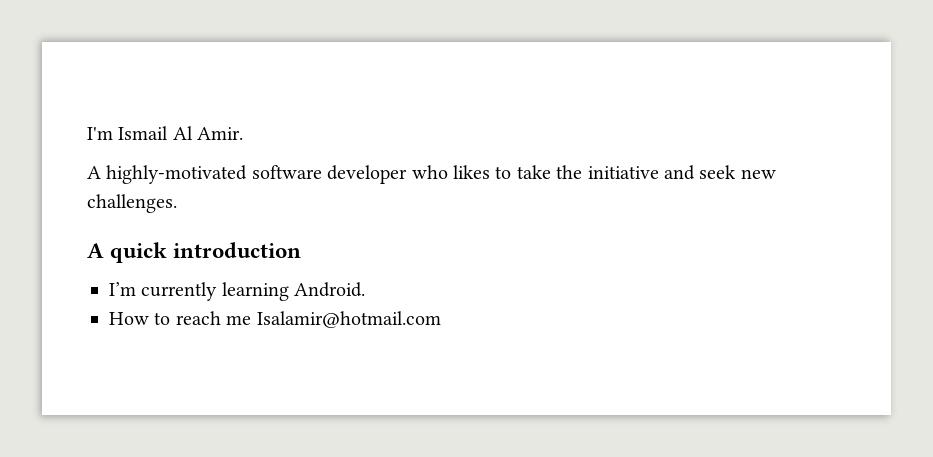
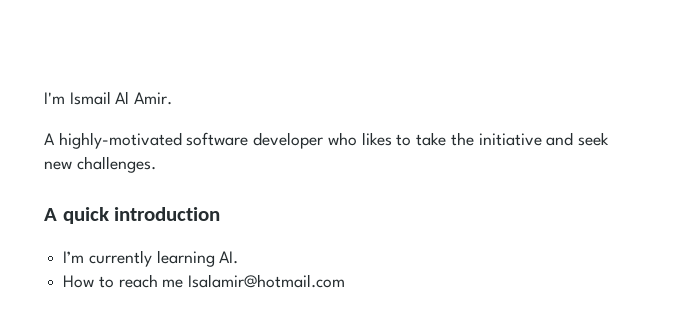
- I’m currently learning Android.
+ I’m currently learning AI.

